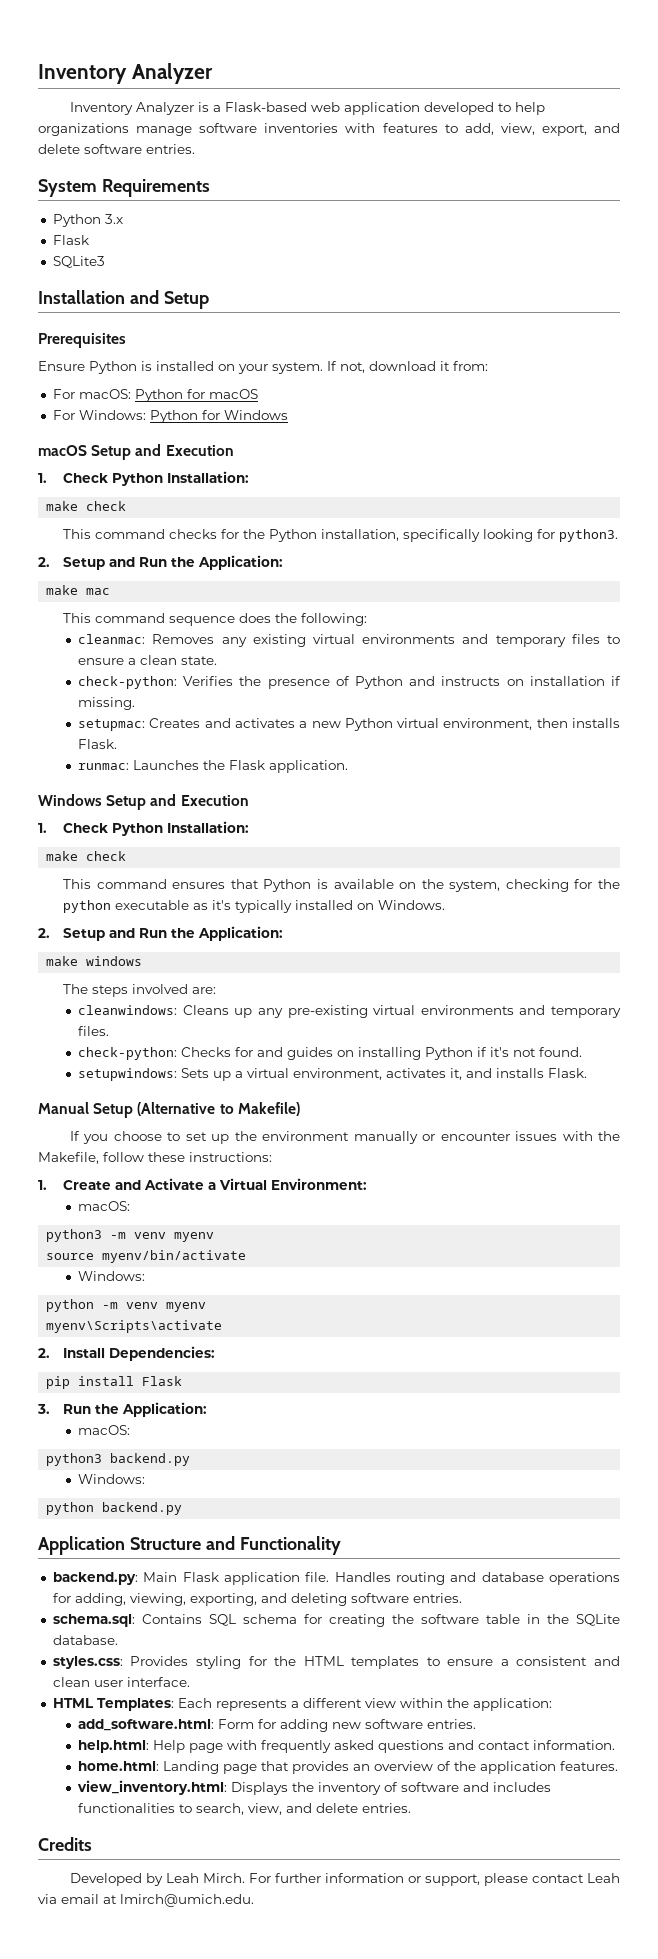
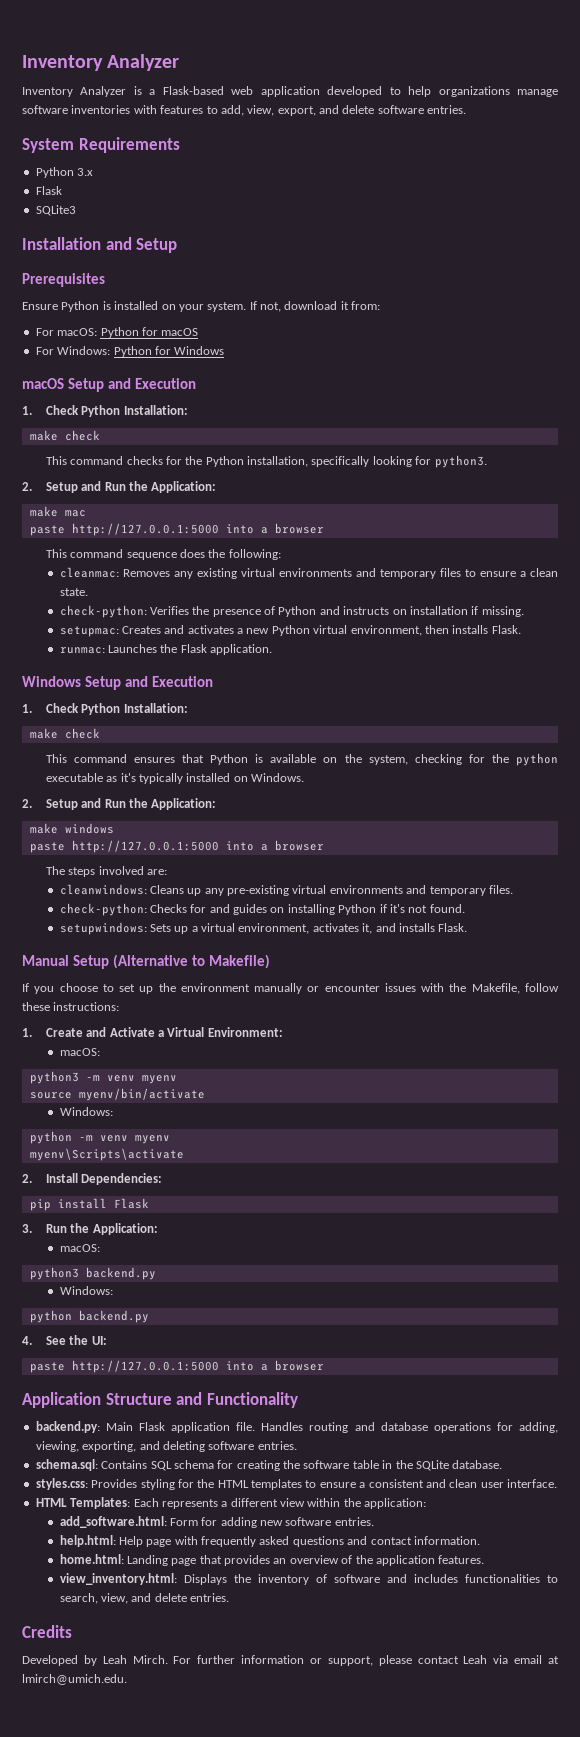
  make mac
+ paste http://127.0.0.1:5000 into a browser
  make windows
+ paste http://127.0.0.1:5000 into a browser
+ 4. See the UI:
+ paste http://127.0.0.1:5000 into a browser

